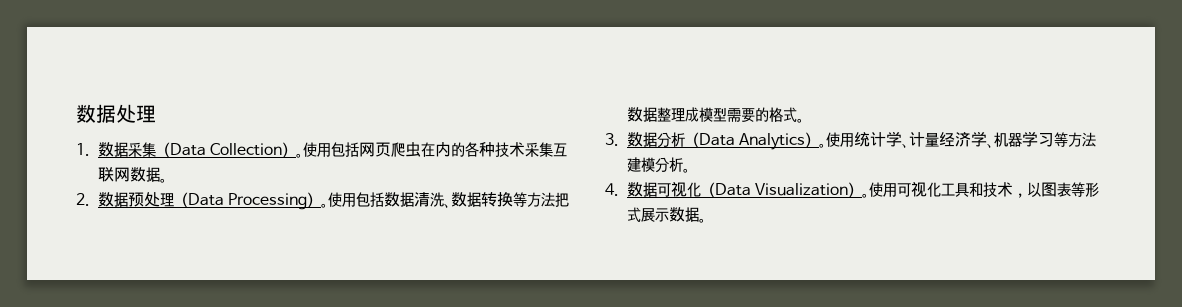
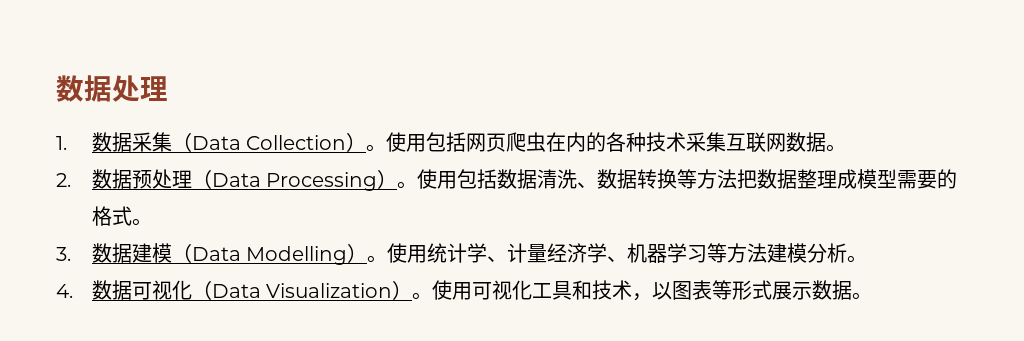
- 3.数据分析（Data Analytics）。
+ 3.数据建模（Data Modelling）。

